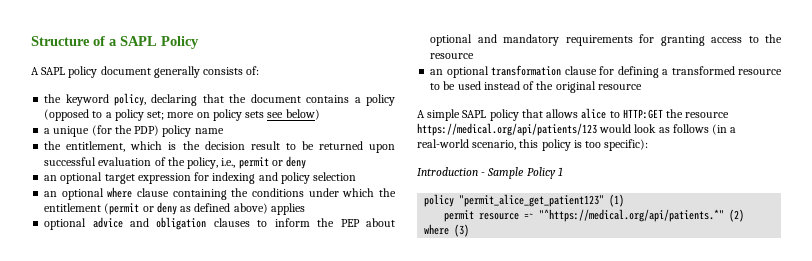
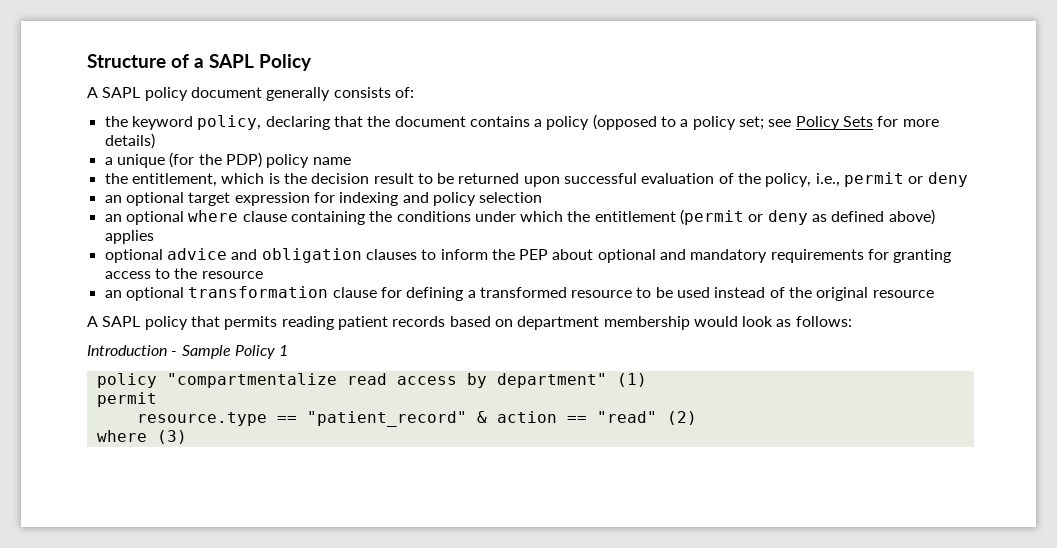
- the keyword policy, declaring that the document contains a policy (opposed to a policy set; more on policy sets see below)
+ the keyword policy, declaring that the document contains a policy (opposed to a policy set; see Policy Sets for more details)
- A simple SAPL policy that allows alice to HTTP:GET the resource https://medical.org/api/patients/123 would look as follows (in a real-world scenario, this policy is too specific):
+ A SAPL policy that permits reading patient records based on department membership would look as follows:
- policy "permit_alice_get_patient123" (1)
- permit resource =~ "^https://medical.org/api/patients.*" (2)
+ policy "compartmentalize read access by department" (1)
+ permit
+ resource.type == "patient_record" & action == "read" (2)

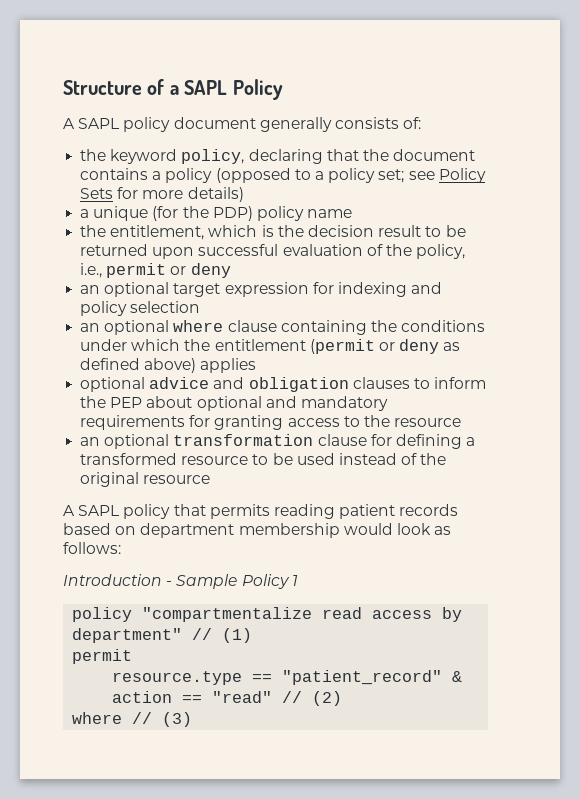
- policy "compartmentalize read access by department" (1)
+ policy "compartmentalize read access by department" // (1)
- resource.type == "patient_record" & action == "read" (2)
+ resource.type == "patient_record" & action == "read" // (2)
- where (3)
+ where // (3)

